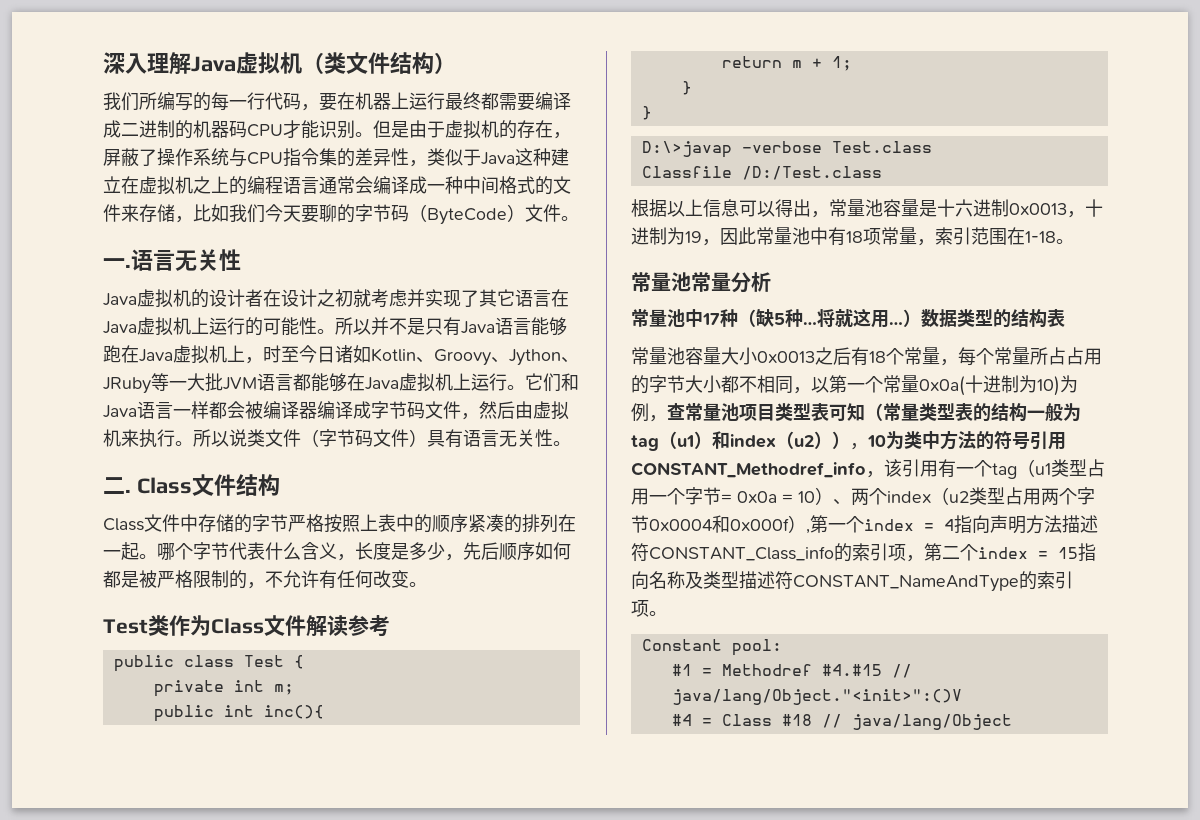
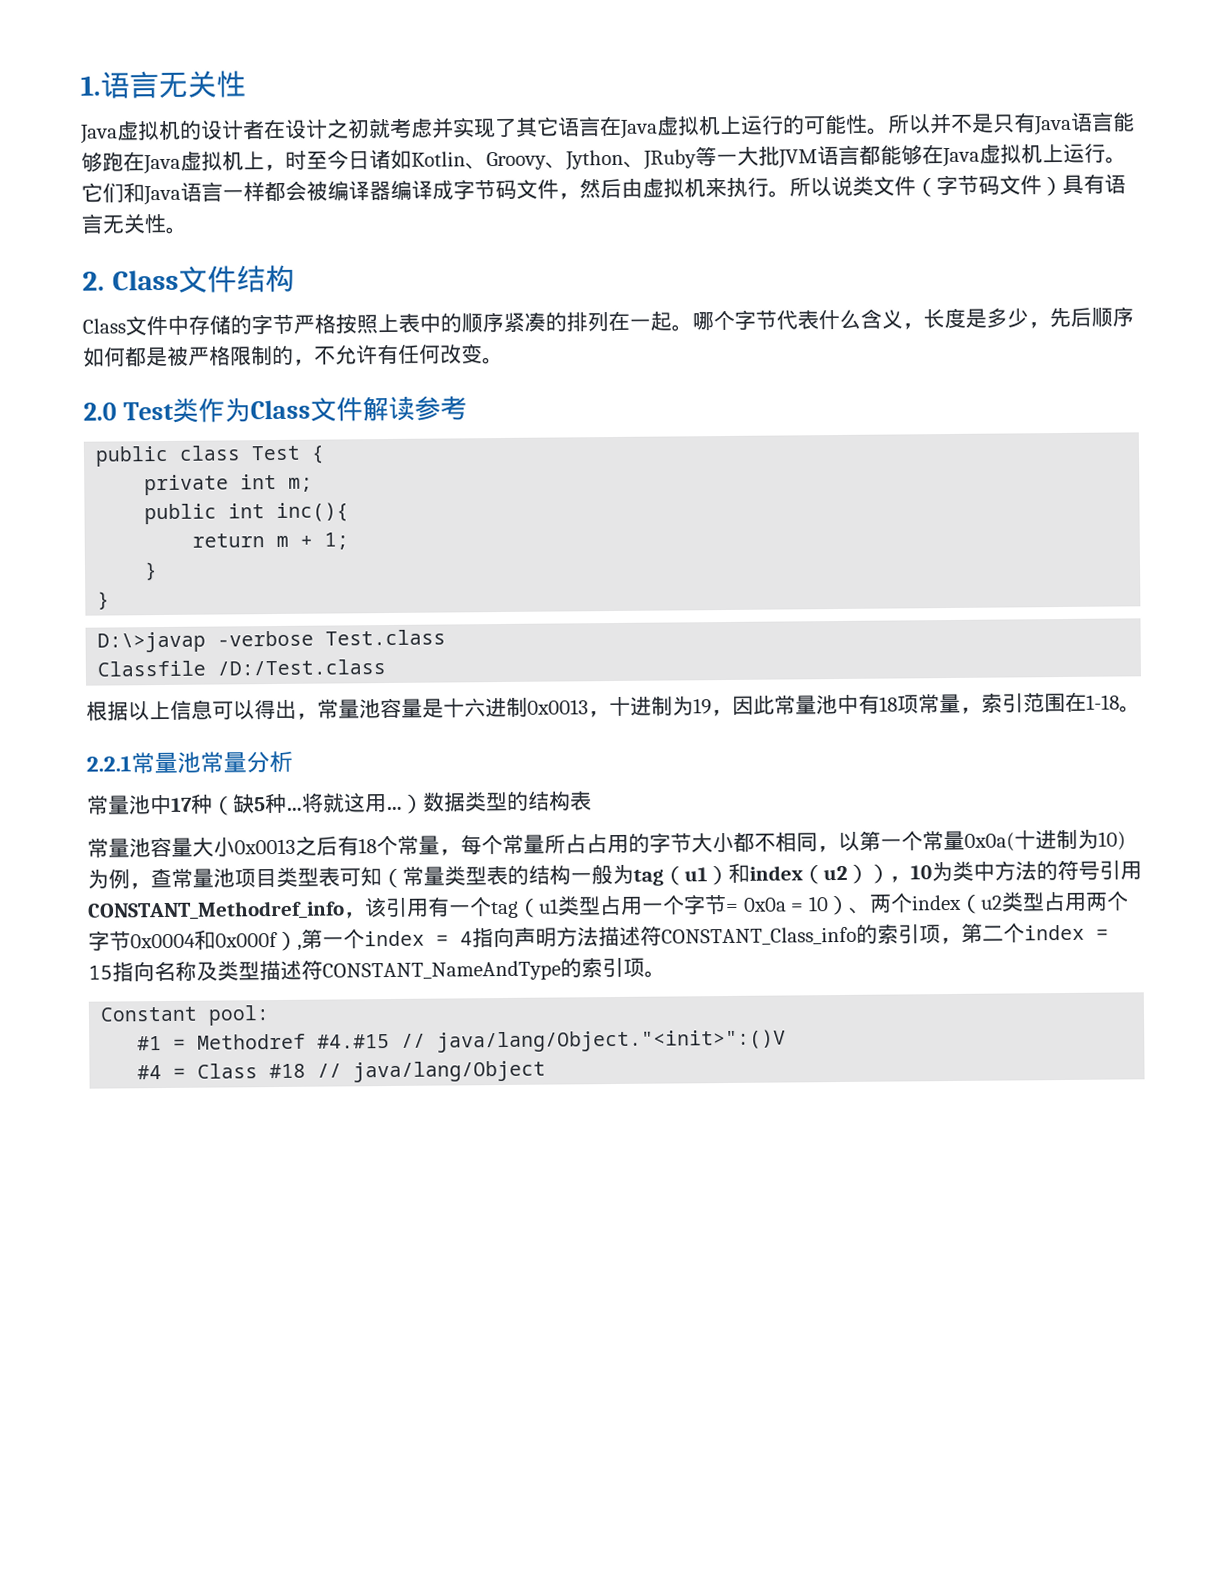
- 深入理解Java虚拟机（类文件结构）
- 我们所编写的每一行代码，要在机器上运行最终都需要编译成二进制的机器码CPU才能识别。但是由于虚拟机的存在，屏蔽了操作系统与CPU指令集的差异性，类似于Java这种建立在虚拟机之上的编程语言通常会编译成一种中间格式的文件来存储，比如我们今天要聊的字节码（ByteCode）文件。
- 一.语言无关性
+ 1.语言无关性
- 二. Class文件结构
+ 2. Class文件结构
- Test类作为Class文件解读参考
+ 2.0 Test类作为Class文件解读参考
- 常量池常量分析
+ 2.2.1常量池常量分析

